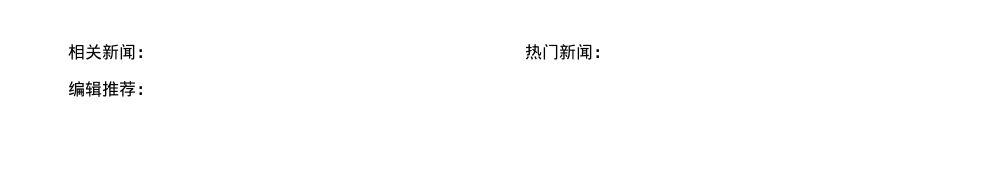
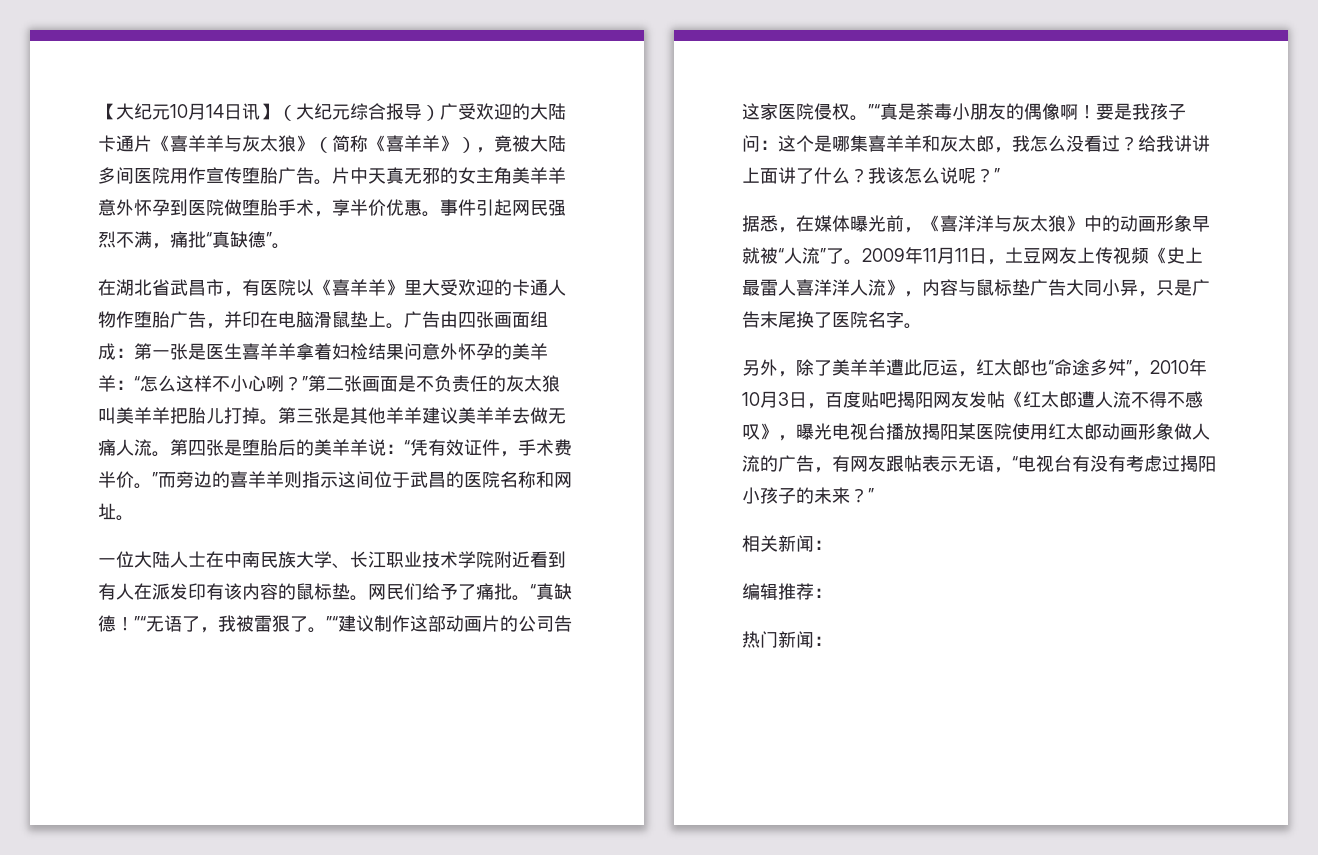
+ 【大纪元10月14日讯】（大纪元综合报导）广受欢迎的大陆卡通片《喜羊羊与灰太狼》（简称《喜羊羊》），竟被大陆多间医院用作宣传堕胎广告。片中天真无邪的女主角美羊羊意外怀孕到医院做堕胎手术，享半价优惠。事件引起网民强烈不满，痛批“真缺德”。
+ 在湖北省武昌市，有医院以《喜羊羊》里大受欢迎的卡通人物作堕胎广告，并印在电脑滑鼠垫上。广告由四张画面组成：第一张是医生喜羊羊拿着妇检结果问意外怀孕的美羊羊：“怎么这样不小心咧？”第二张画面是不负责任的灰太狼叫美羊羊把胎儿打掉。第三张是其他羊羊建议美羊羊去做无痛人流。第四张是堕胎后的美羊羊说：“凭有效证件，手术费半价。”而旁边的喜羊羊则指示这间位于武昌的医院名称和网址。
+ 一位大陆人士在中南民族大学、长江职业技术学院附近看到有人在派发印有该内容的鼠标垫。网民们给予了痛批。“真缺德！”“无语了，我被雷狠了。”“建议制作这部动画片的公司告这家医院侵权。”“真是荼毒小朋友的偶像啊！要是我孩子问：这个是哪集喜羊羊和灰太郎，我怎么没看过？给我讲讲上面讲了什么？我该怎么说呢？”
+ 据悉，在媒体曝光前，《喜洋洋与灰太狼》中的动画形象早就被“人流”了。2009年11月11日，土豆网友上传视频《史上最雷人喜洋洋人流》，内容与鼠标垫广告大同小异，只是广告末尾换了医院名字。
+ 另外，除了美羊羊遭此厄运，红太郎也“命途多舛”，2010年10月3日，百度贴吧揭阳网友发帖《红太郎遭人流不得不感叹》，曝光电视台播放揭阳某医院使用红太郎动画形象做人流的广告，有网友跟帖表示无语，“电视台有没有考虑过揭阳小孩子的未来？”

